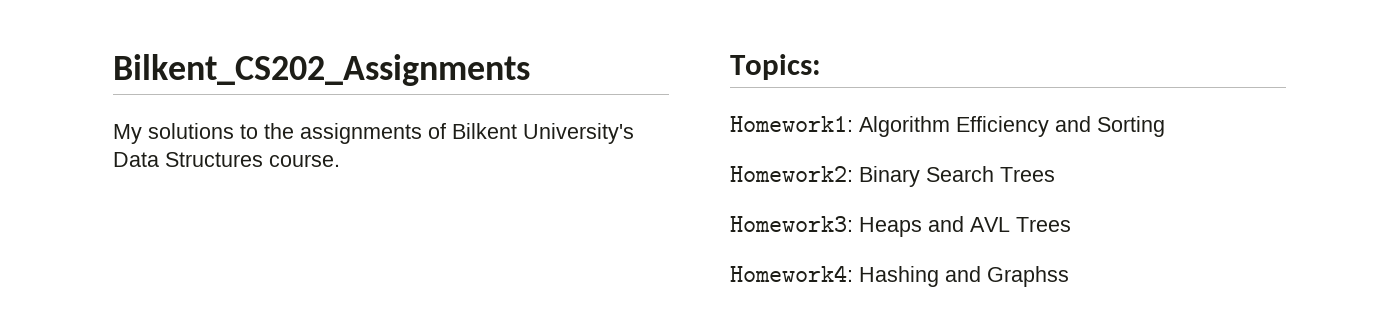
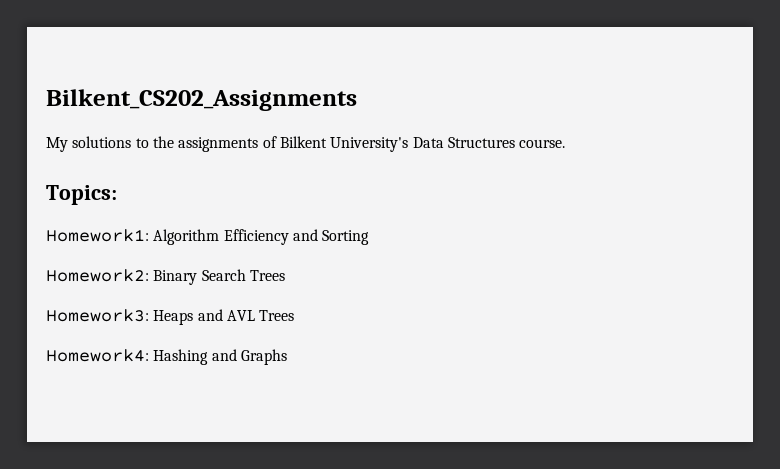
- Homework4: Hashing and Graphss
+ Homework4: Hashing and Graphs

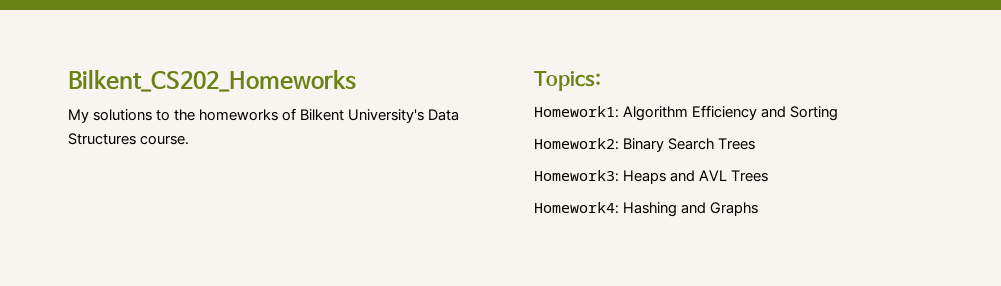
- Bilkent_CS202_Assignments
+ Bilkent_CS202_Homeworks
- My solutions to the assignments of Bilkent University's Data Structures course.
+ My solutions to the homeworks of Bilkent University's Data Structures course.

